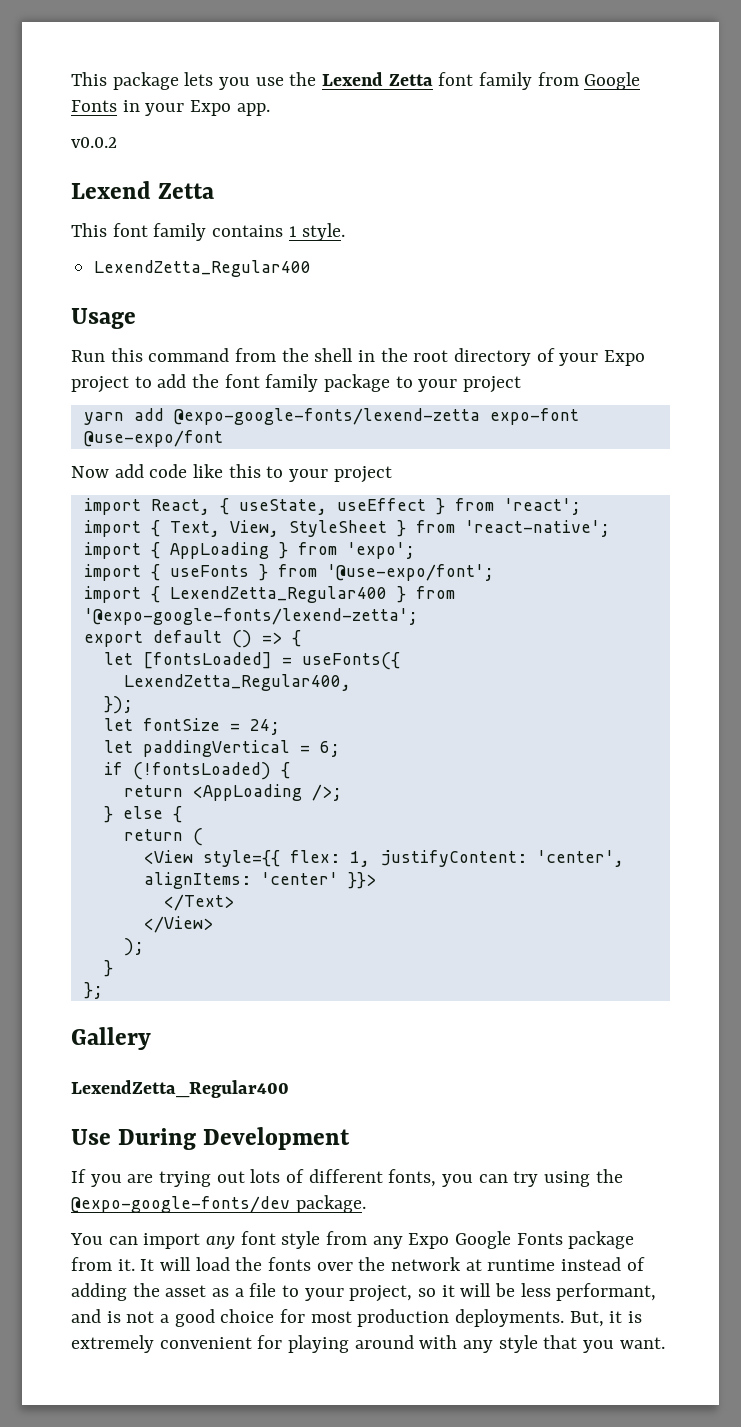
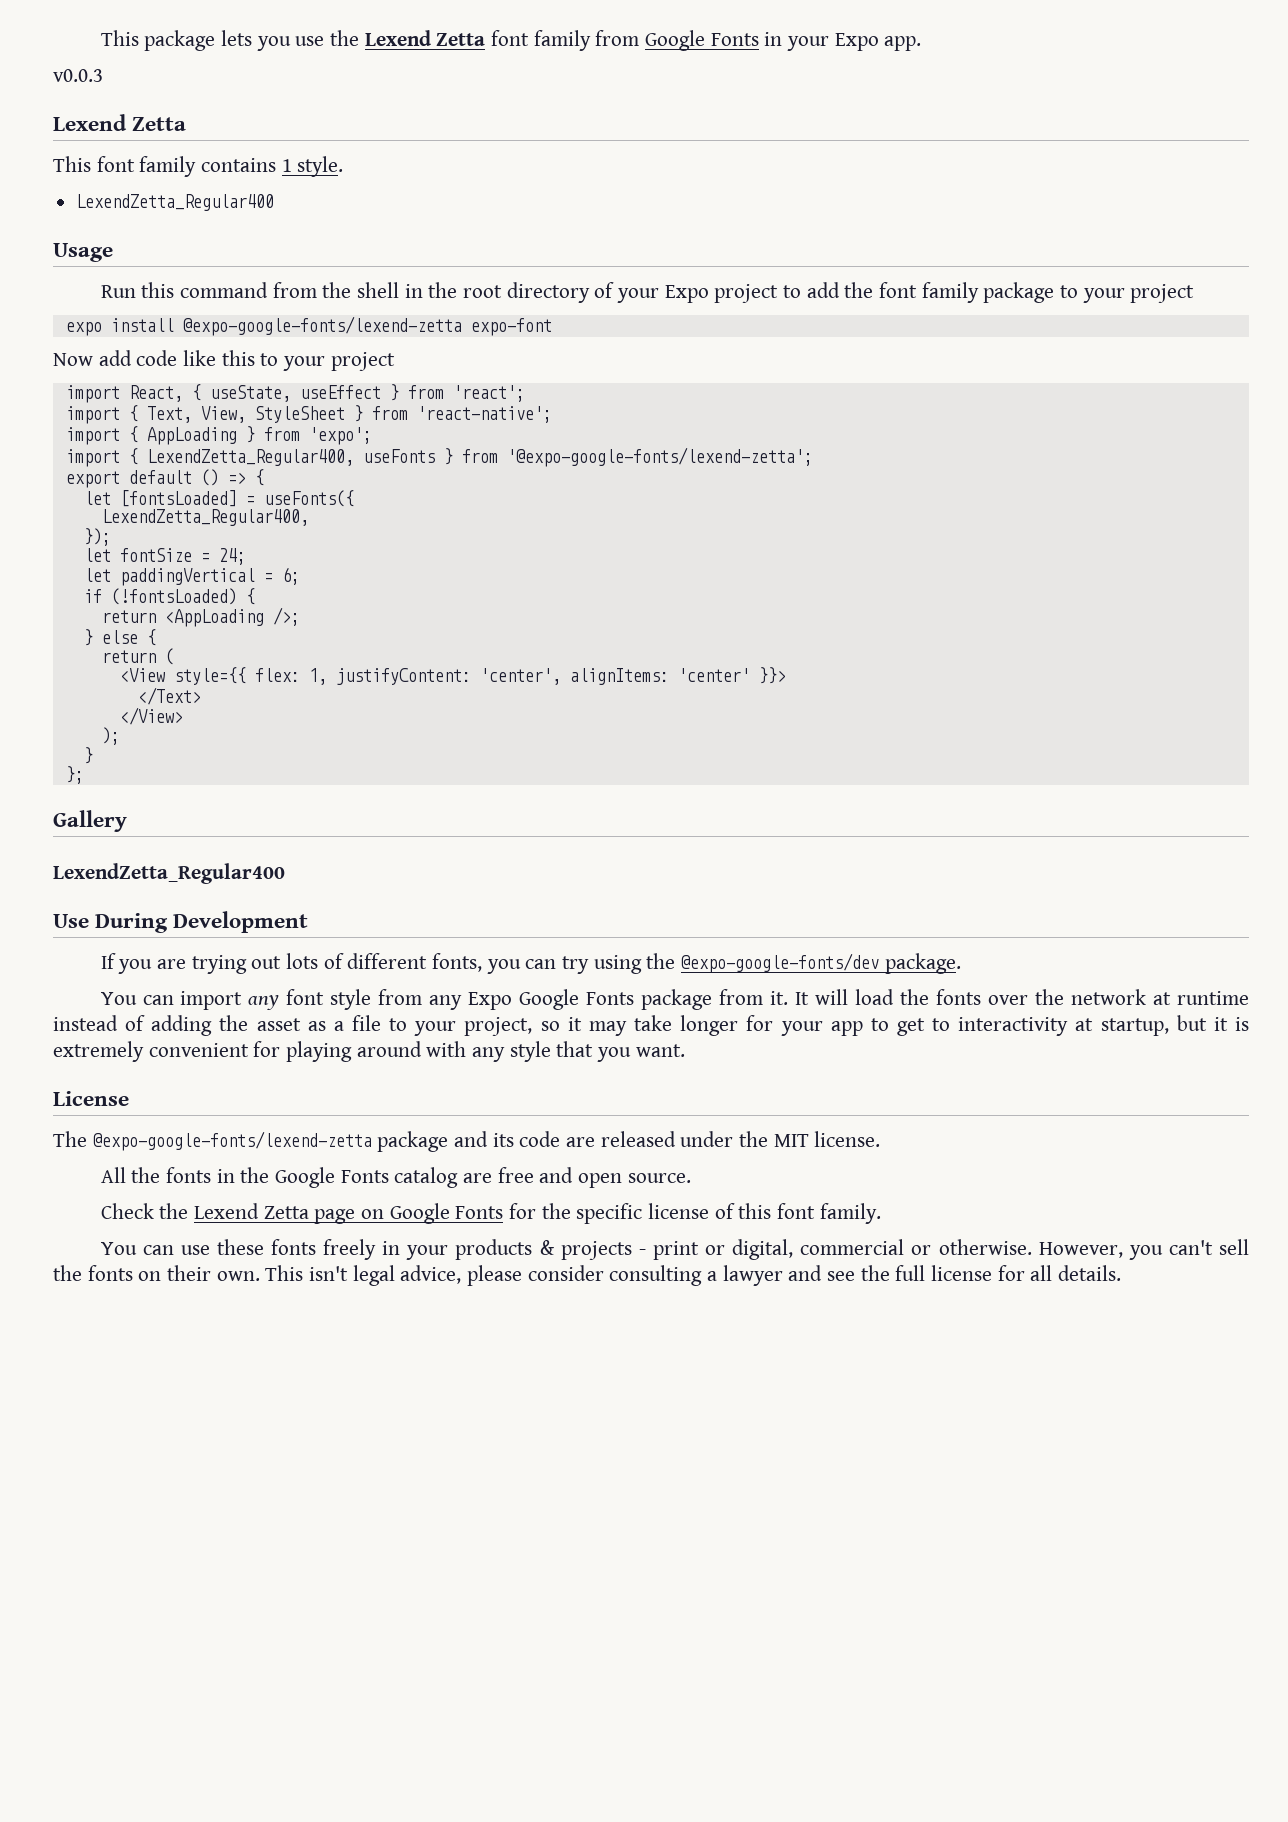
- v0.0.2
+ v0.0.3
- yarn add @expo-google-fonts/lexend-zetta expo-font @use-expo/font
+ expo install @expo-google-fonts/lexend-zetta expo-font
- import { useFonts } from '@use-expo/font';
- import { LexendZetta_Regular400 } from '@expo-google-fonts/lexend-zetta';
+ import { LexendZetta_Regular400, useFonts } from '@expo-google-fonts/lexend-zetta';
- It will load the fonts over the network at runtime instead of adding the asset as a file to your project, so it will be less performant, and is not a good choice for most production deployments. But, it is extremely convenient for playing around with any style that you want.
+ It will load the fonts over the network at runtime instead of adding the asset as a file to your project, so it may take longer for your app to get to interactivity at startup, but it is extremely convenient for playing around with any style that you want.
+ License
+ The @expo-google-fonts/lexend-zetta package and its code are released under the MIT license.
+ All the fonts in the Google Fonts catalog are free and open source.
+ Check the Lexend Zetta page on Google Fonts for the specific license of this font family.
+ You can use these fonts freely in your products & projects - print or digital, commercial or otherwise. However, you can't sell the fonts on their own. This isn't legal advice, please consider consulting a lawyer and see the full license for all details.

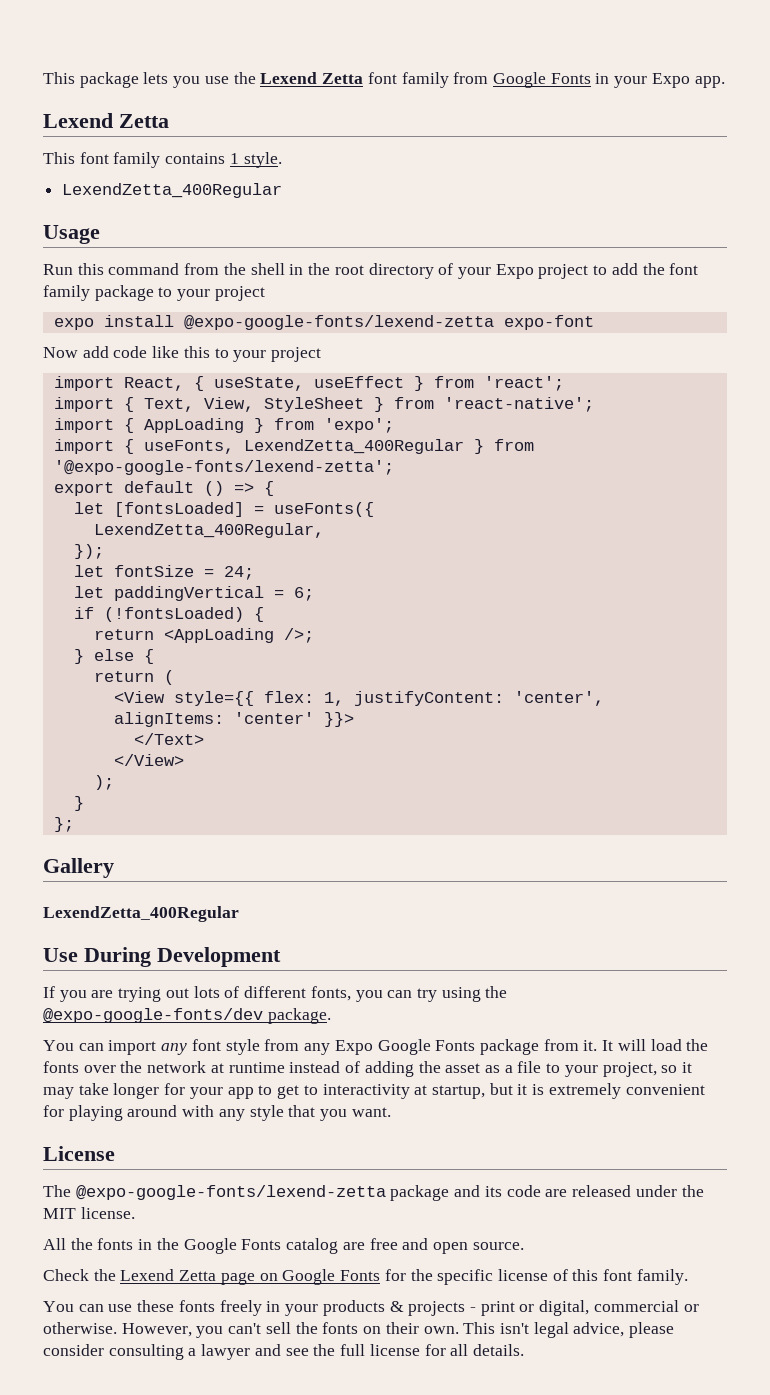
- v0.0.3
  This font family contains 1 style.
- LexendZetta_Regular400
+ LexendZetta_400Regular
- import { LexendZetta_Regular400, useFonts } from '@expo-google-fonts/lexend-zetta';
+ import { useFonts, LexendZetta_400Regular } from '@expo-google-fonts/lexend-zetta';
  let [fontsLoaded] = useFonts({
- LexendZetta_Regular400,
+ LexendZetta_400Regular,
  Gallery
- LexendZetta_Regular400
+ LexendZetta_400Regular

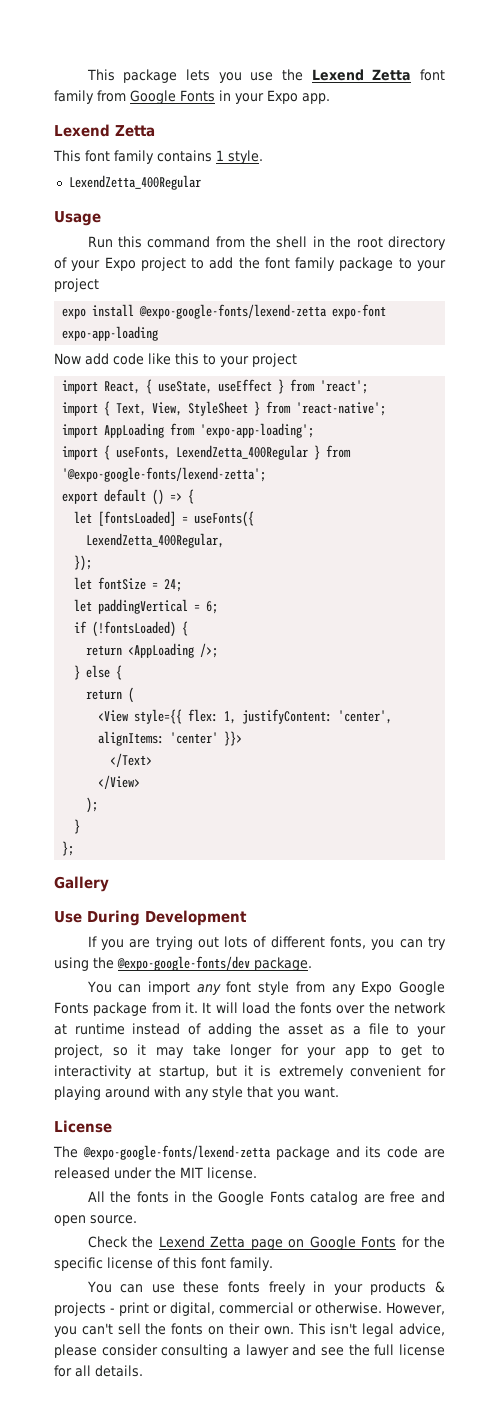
- expo install @expo-google-fonts/lexend-zetta expo-font
+ expo install @expo-google-fonts/lexend-zetta expo-font expo-app-loading
- import { AppLoading } from 'expo';
+ import AppLoading from 'expo-app-loading';
  Gallery
- LexendZetta_400Regular

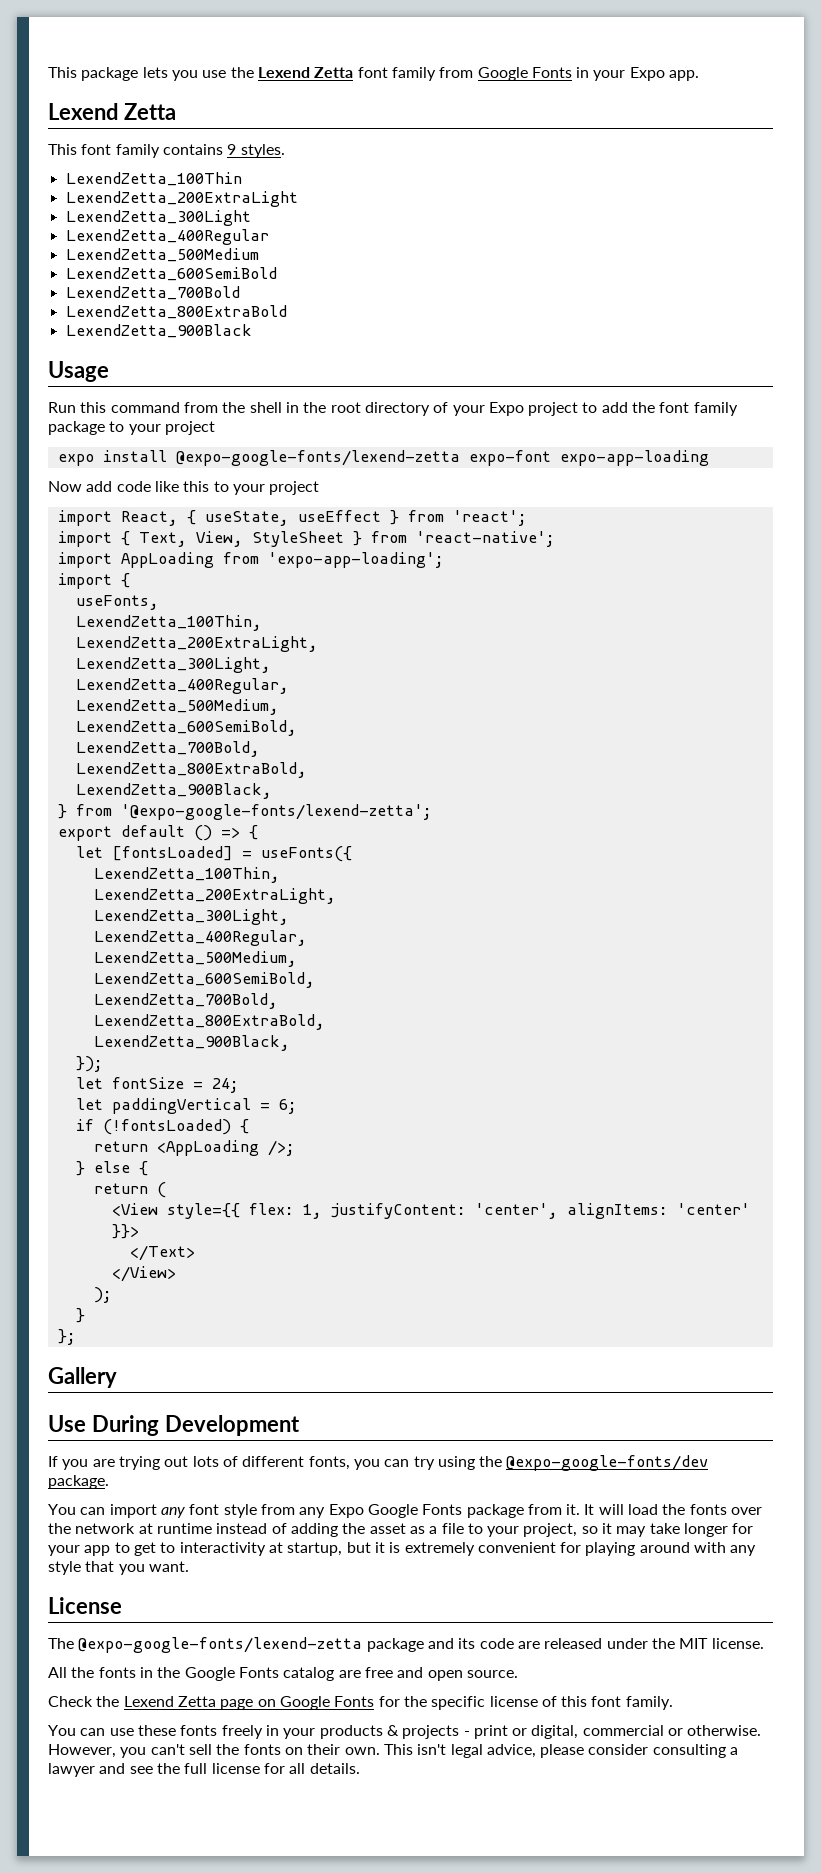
- This font family contains 1 style.
+ This font family contains 9 styles.
+ LexendZetta_100Thin
+ LexendZetta_200ExtraLight
+ LexendZetta_300Light
  LexendZetta_400Regular
+ LexendZetta_500Medium
+ LexendZetta_600SemiBold
+ LexendZetta_700Bold
+ LexendZetta_800ExtraBold
+ LexendZetta_900Black
  import AppLoading from 'expo-app-loading';
- import { useFonts, LexendZetta_400Regular } from '@expo-google-fonts/lexend-zetta';
+ import {
+ useFonts,
+ LexendZetta_100Thin,
+ LexendZetta_200ExtraLight,
+ LexendZetta_300Light,
+ LexendZetta_400Regular,
+ LexendZetta_500Medium,
+ LexendZetta_600SemiBold,
+ LexendZetta_700Bold,
+ LexendZetta_800ExtraBold,
+ LexendZetta_900Black,
+ } from '@expo-google-fonts/lexend-zetta';
  let [fontsLoaded] = useFonts({
+ LexendZetta_100Thin,
+ LexendZetta_200ExtraLight,
+ LexendZetta_300Light,
  LexendZetta_400Regular,
+ LexendZetta_500Medium,
+ LexendZetta_600SemiBold,
+ LexendZetta_700Bold,
+ LexendZetta_800ExtraBold,
+ LexendZetta_900Black,

